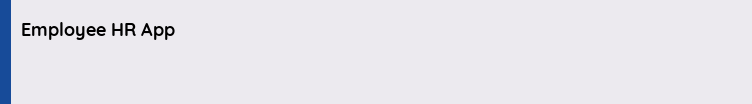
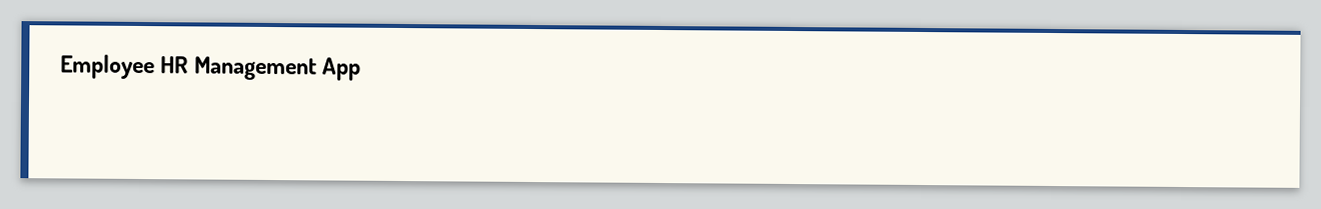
- Employee HR App
+ Employee HR Management App

